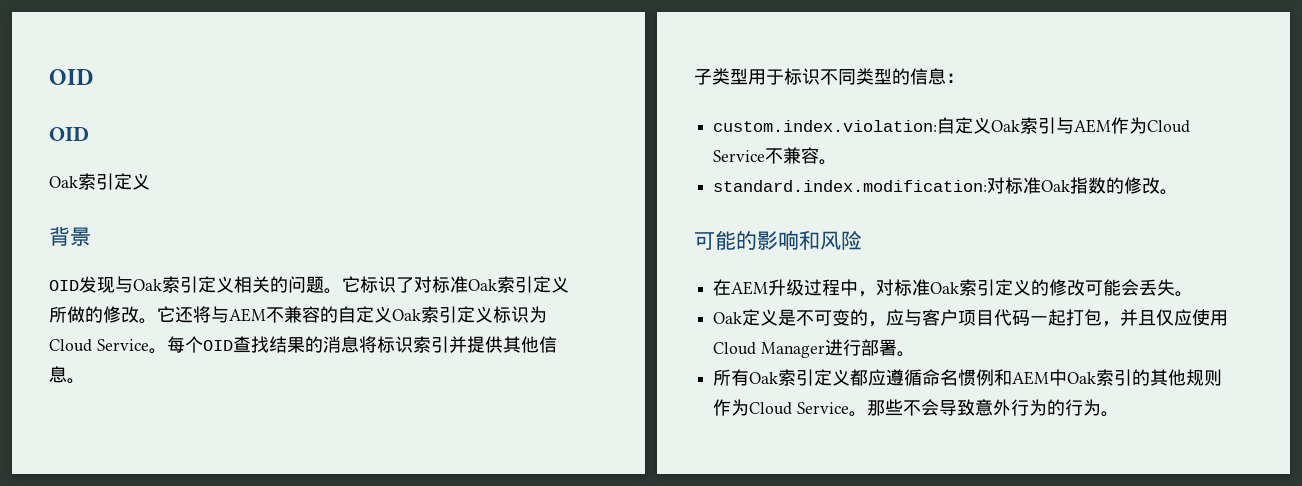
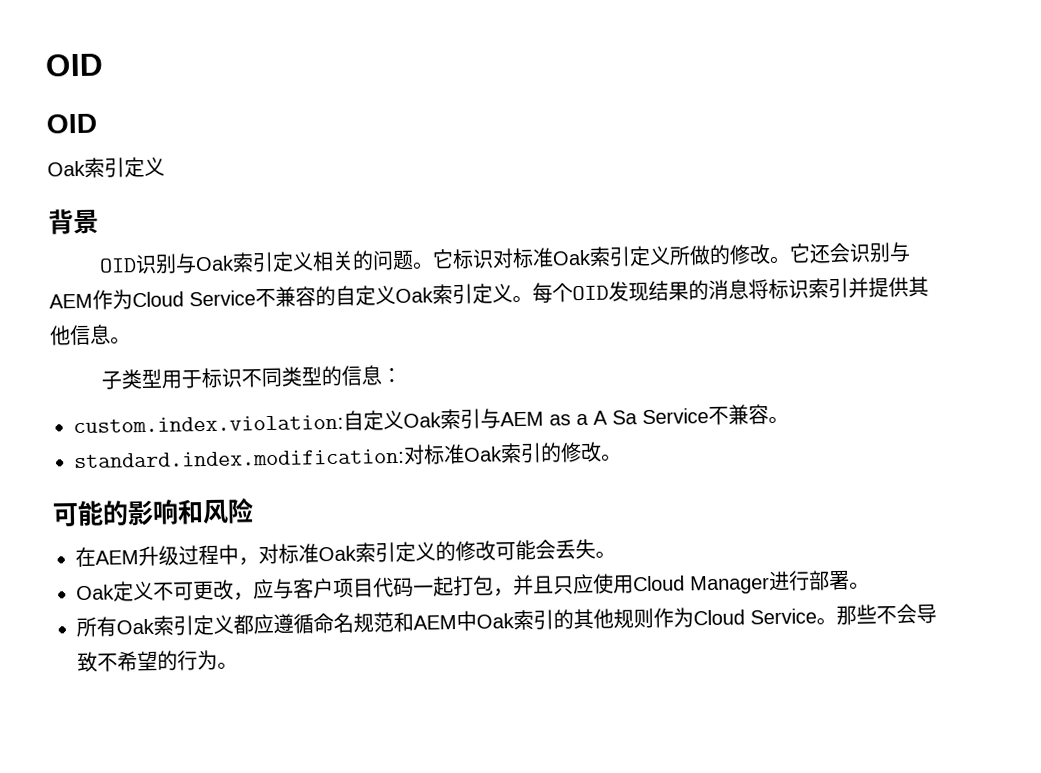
- OID发现与Oak索引定义相关的问题。
+ OID识别与Oak索引定义相关的问题。
- 它标识了对标准Oak索引定义所做的修改。
+ 它标识对标准Oak索引定义所做的修改。
- 它还将与AEM不兼容的自定义Oak索引定义标识为Cloud Service。
+ 它还会识别与AEM作为Cloud Service不兼容的自定义Oak索引定义。
- 每个OID查找结果的消息将标识索引并提供其他信息。
+ 每个OID发现结果的消息将标识索引并提供其他信息。
- custom.index.violation:自定义Oak索引与AEM作为Cloud Service不兼容。
+ custom.index.violation:自定义Oak索引与AEM as a A Sa Service不兼容。
- standard.index.modification:对标准Oak指数的修改。
+ standard.index.modification:对标准Oak索引的修改。
- Oak定义是不可变的，应与客户项目代码一起打包，并且仅应使用Cloud Manager进行部署。
+ Oak定义不可更改，应与客户项目代码一起打包，并且只应使用Cloud Manager进行部署。
- 所有Oak索引定义都应遵循命名惯例和AEM中Oak索引的其他规则作为Cloud Service。
+ 所有Oak索引定义都应遵循命名规范和AEM中Oak索引的其他规则作为Cloud Service。
- 那些不会导致意外行为的行为。
+ 那些不会导致不希望的行为。

